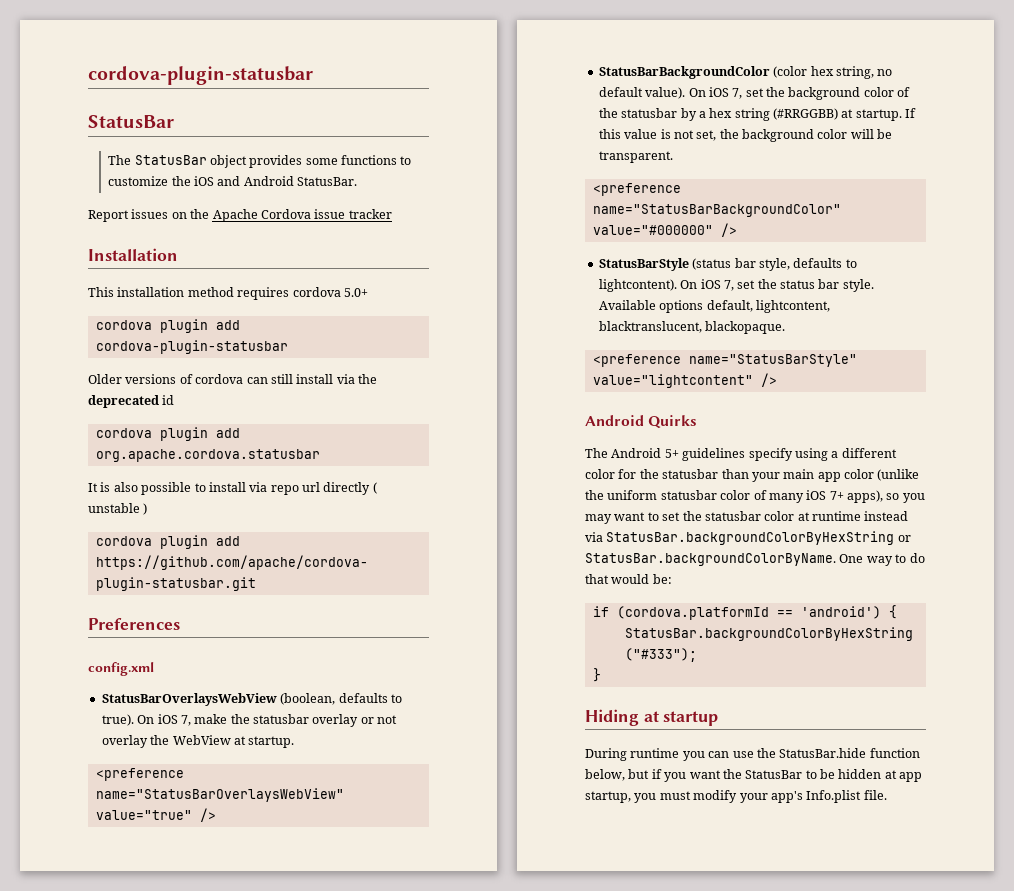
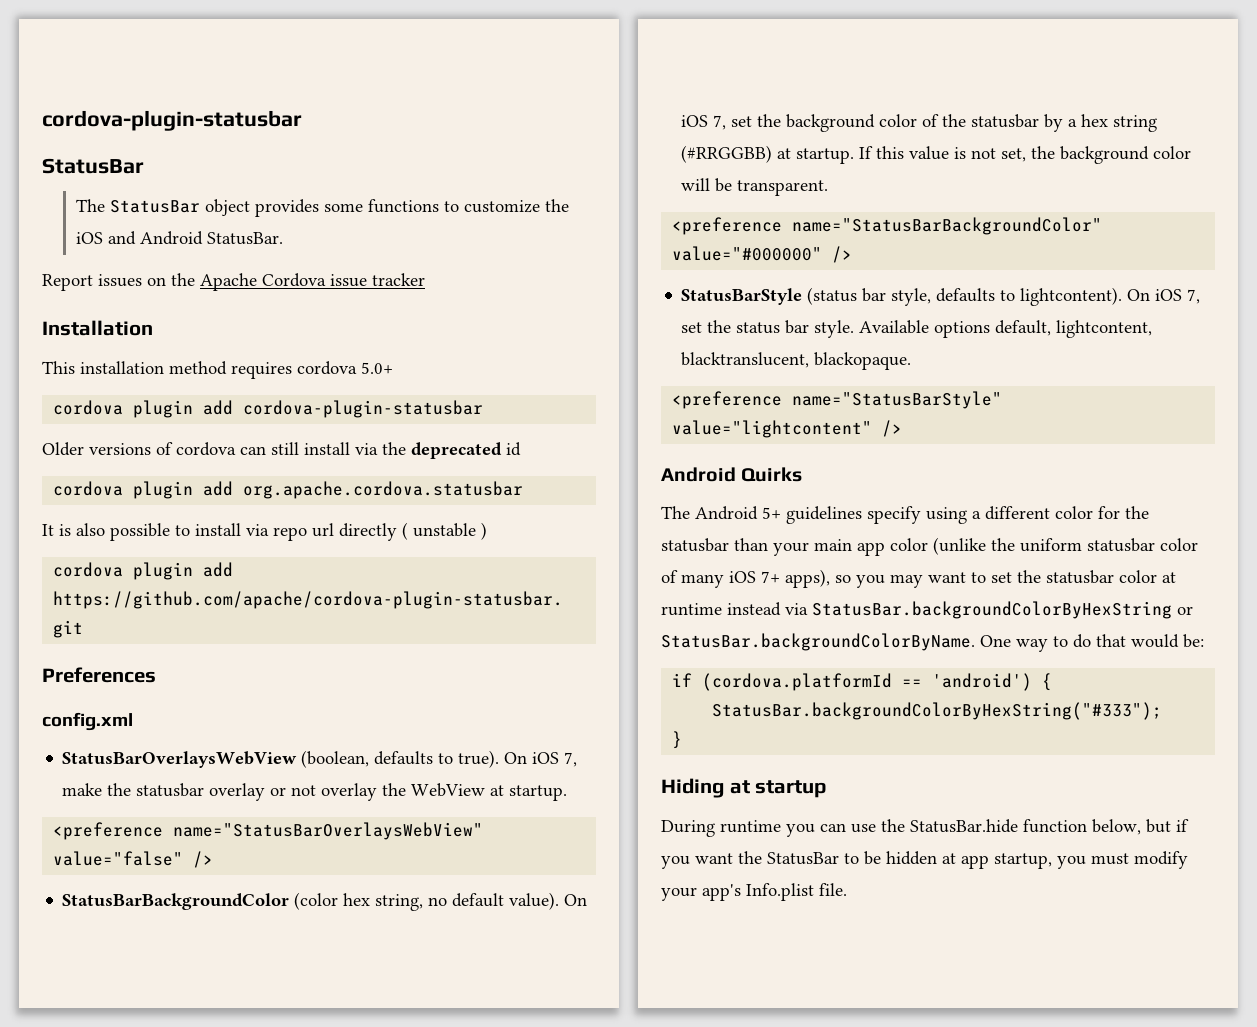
- <preference name="StatusBarOverlaysWebView" value="true" />
+ <preference name="StatusBarOverlaysWebView" value="false" />

